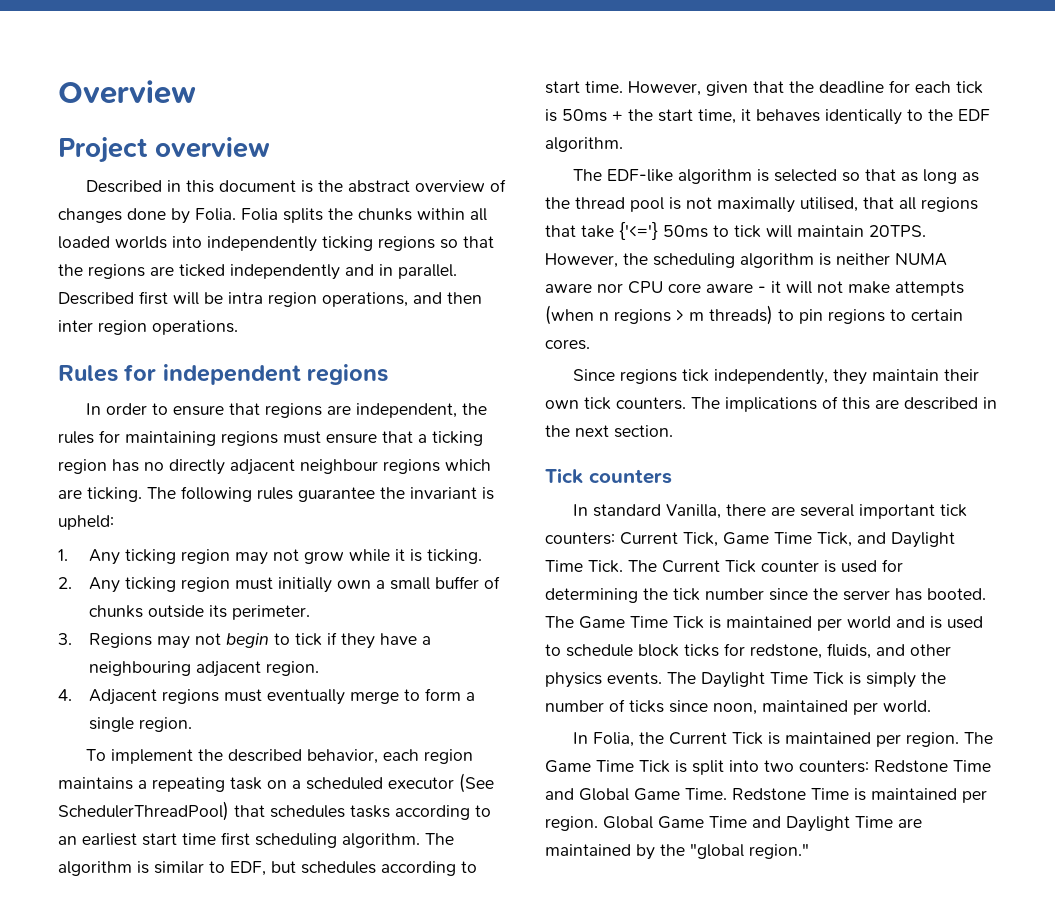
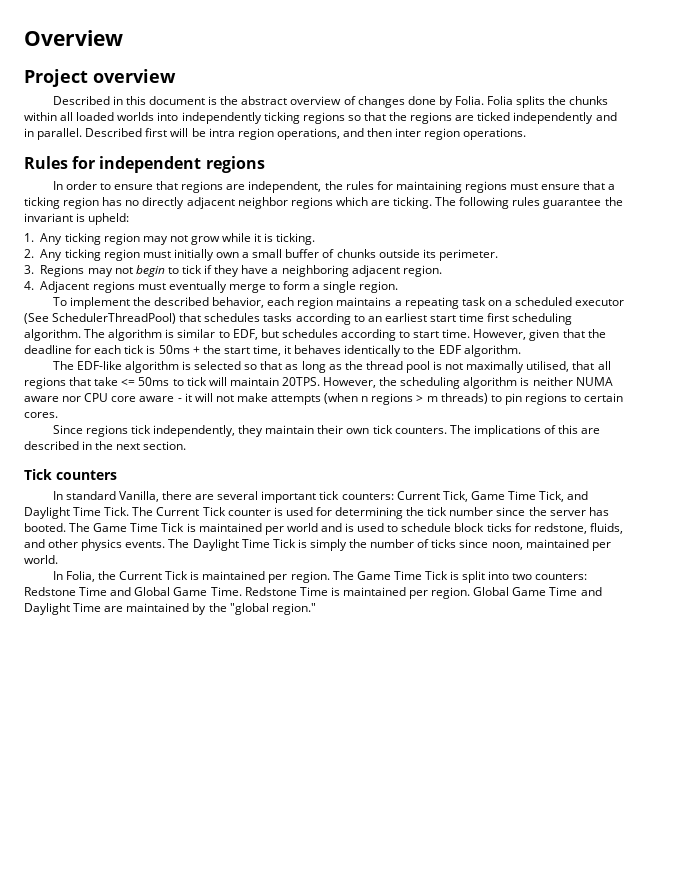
- In order to ensure that regions are independent, the rules for maintaining regions must ensure that a ticking region has no directly adjacent neighbour regions which are ticking.
+ In order to ensure that regions are independent, the rules for maintaining regions must ensure that a ticking region has no directly adjacent neighbor regions which are ticking.
- 3. Regions may not begin to tick if they have a neighbouring adjacent region.
+ 3. Regions may not begin to tick if they have a neighboring adjacent region.
- The EDF-like algorithm is selected so that as long as the thread pool is not maximally utilised, that all regions that take {'<='} 50ms to tick will maintain 20TPS.
+ The EDF-like algorithm is selected so that as long as the thread pool is not maximally utilised, that all regions that take <= 50ms to tick will maintain 20TPS.

